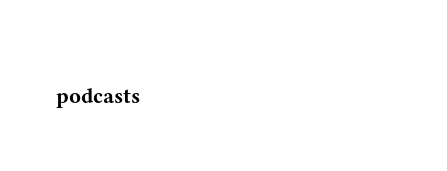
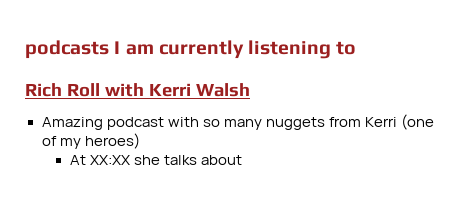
- podcasts
+ podcasts I am currently listening to
+ Rich Roll with Kerri Walsh
+ Amazing podcast with so many nuggets from Kerri (one of my heroes)
+ At XX:XX she talks about

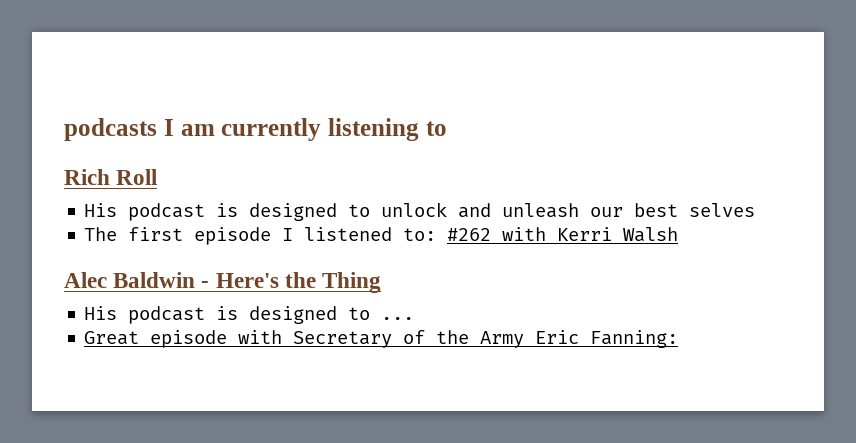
- Rich Roll with Kerri Walsh
- Amazing podcast with so many nuggets from Kerri (one of my heroes)
- At XX:XX she talks about
+ Rich Roll
+ His podcast is designed to unlock and unleash our best selves
+ The first episode I listened to: #262 with Kerri Walsh
+ Alec Baldwin - Here's the Thing
+ His podcast is designed to ...
+ Great episode with Secretary of the Army Eric Fanning:

